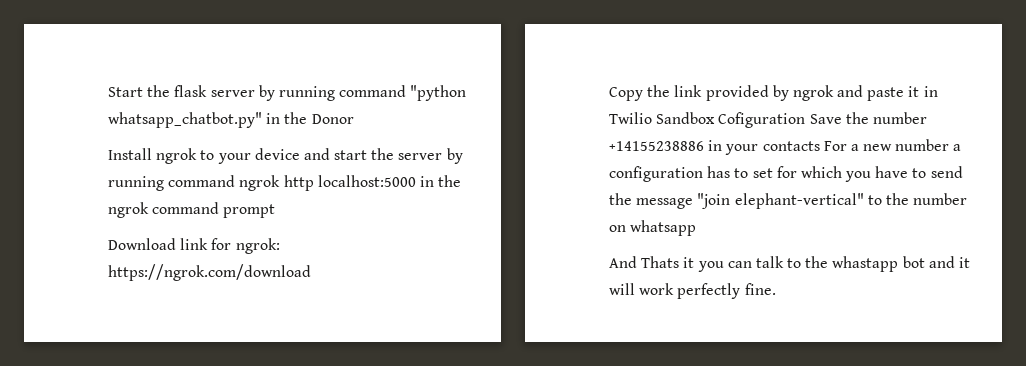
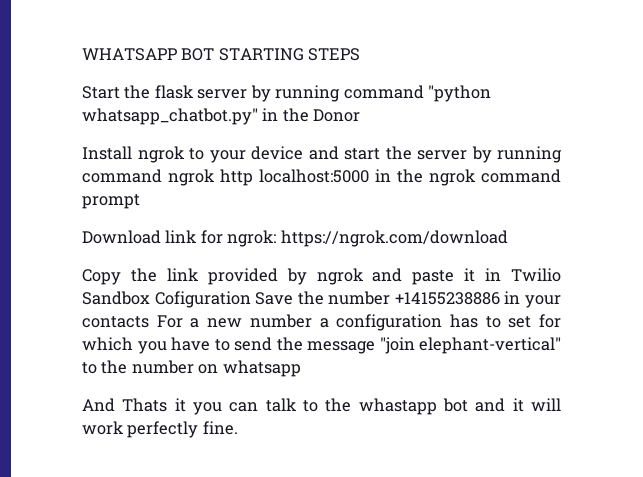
+ WHATSAPP BOT STARTING STEPS

